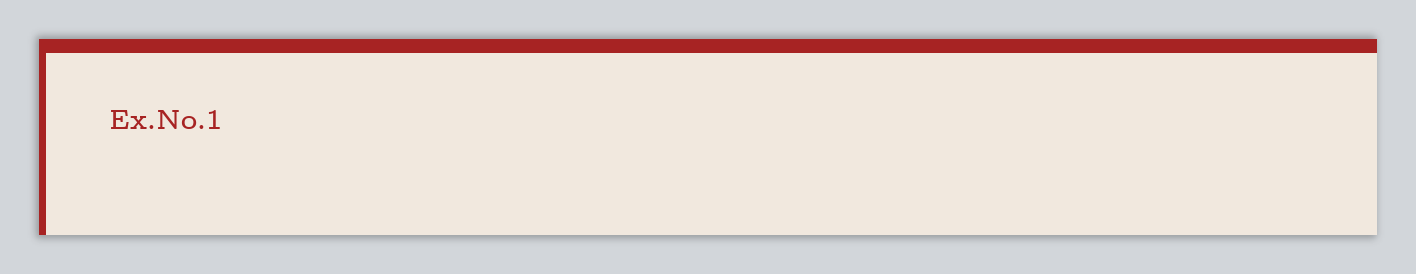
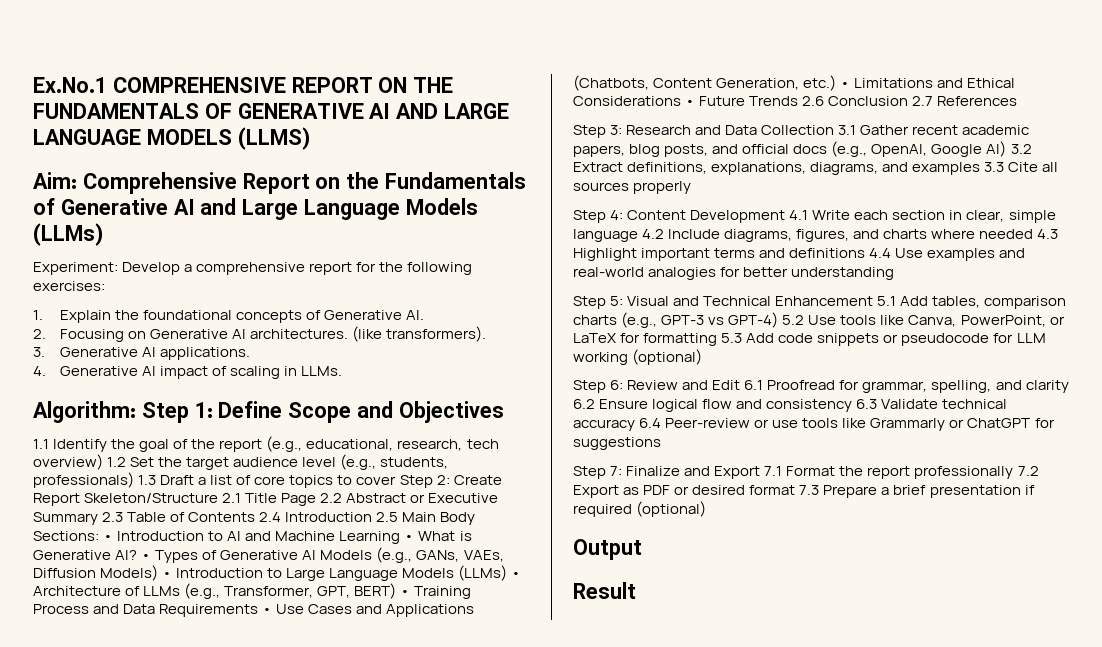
- Ex.No.1
+ Ex.No.1 COMPREHENSIVE REPORT ON THE FUNDAMENTALS OF GENERATIVE AI AND LARGE LANGUAGE MODELS (LLMS)
+ Aim: Comprehensive Report on the Fundamentals of Generative AI and Large Language Models (LLMs)
+ Experiment: Develop a comprehensive report for the following exercises:
+ 1. Explain the foundational concepts of Generative AI.
+ 2. Focusing on Generative AI architectures. (like transformers).
+ 3. Generative AI applications.
+ 4. Generative AI impact of scaling in LLMs.
+ Algorithm: Step 1: Define Scope and Objectives
+ 1.1 Identify the goal of the report (e.g., educational, research, tech overview) 1.2 Set the target audience level (e.g., students, professionals) 1.3 Draft a list of core topics to cover Step 2: Create Report Skeleton/Structure 2.1 Title Page 2.2 Abstract or Executive Summary 2.3 Table of Contents 2.4 Introduction 2.5 Main Body Sections: • Introduction to AI and Machine Learning • What is Generative AI? • Types of Generative AI Models (e.g., GANs, VAEs, Diffusion Models) • Introduction to Large Language Models (LLMs) • Architecture of LLMs (e.g., Transformer, GPT, BERT) • Training Process and Data Requirements • Use Cases and Applications (Chatbots, Content Generation, etc.) • Limitations and Ethical Considerations • Future Trends 2.6 Conclusion 2.7 References
+ Step 3: Research and Data Collection 3.1 Gather recent academic papers, blog posts, and official docs (e.g., OpenAI, Google AI) 3.2 Extract definitions, explanations, diagrams, and examples 3.3 Cite all sources properly
+ Step 4: Content Development 4.1 Write each section in clear, simple language 4.2 Include diagrams, figures, and charts where needed 4.3 Highlight important terms and definitions 4.4 Use examples and real-world analogies for better understanding
+ Step 5: Visual and Technical Enhancement 5.1 Add tables, comparison charts (e.g., GPT-3 vs GPT-4) 5.2 Use tools like Canva, PowerPoint, or LaTeX for formatting 5.3 Add code snippets or pseudocode for LLM working (optional)
+ Step 6: Review and Edit 6.1 Proofread for grammar, spelling, and clarity 6.2 Ensure logical flow and consistency 6.3 Validate technical accuracy 6.4 Peer-review or use tools like Grammarly or ChatGPT for suggestions
+ Step 7: Finalize and Export 7.1 Format the report professionally 7.2 Export as PDF or desired format 7.3 Prepare a brief presentation if required (optional)
+ Output
+ Result

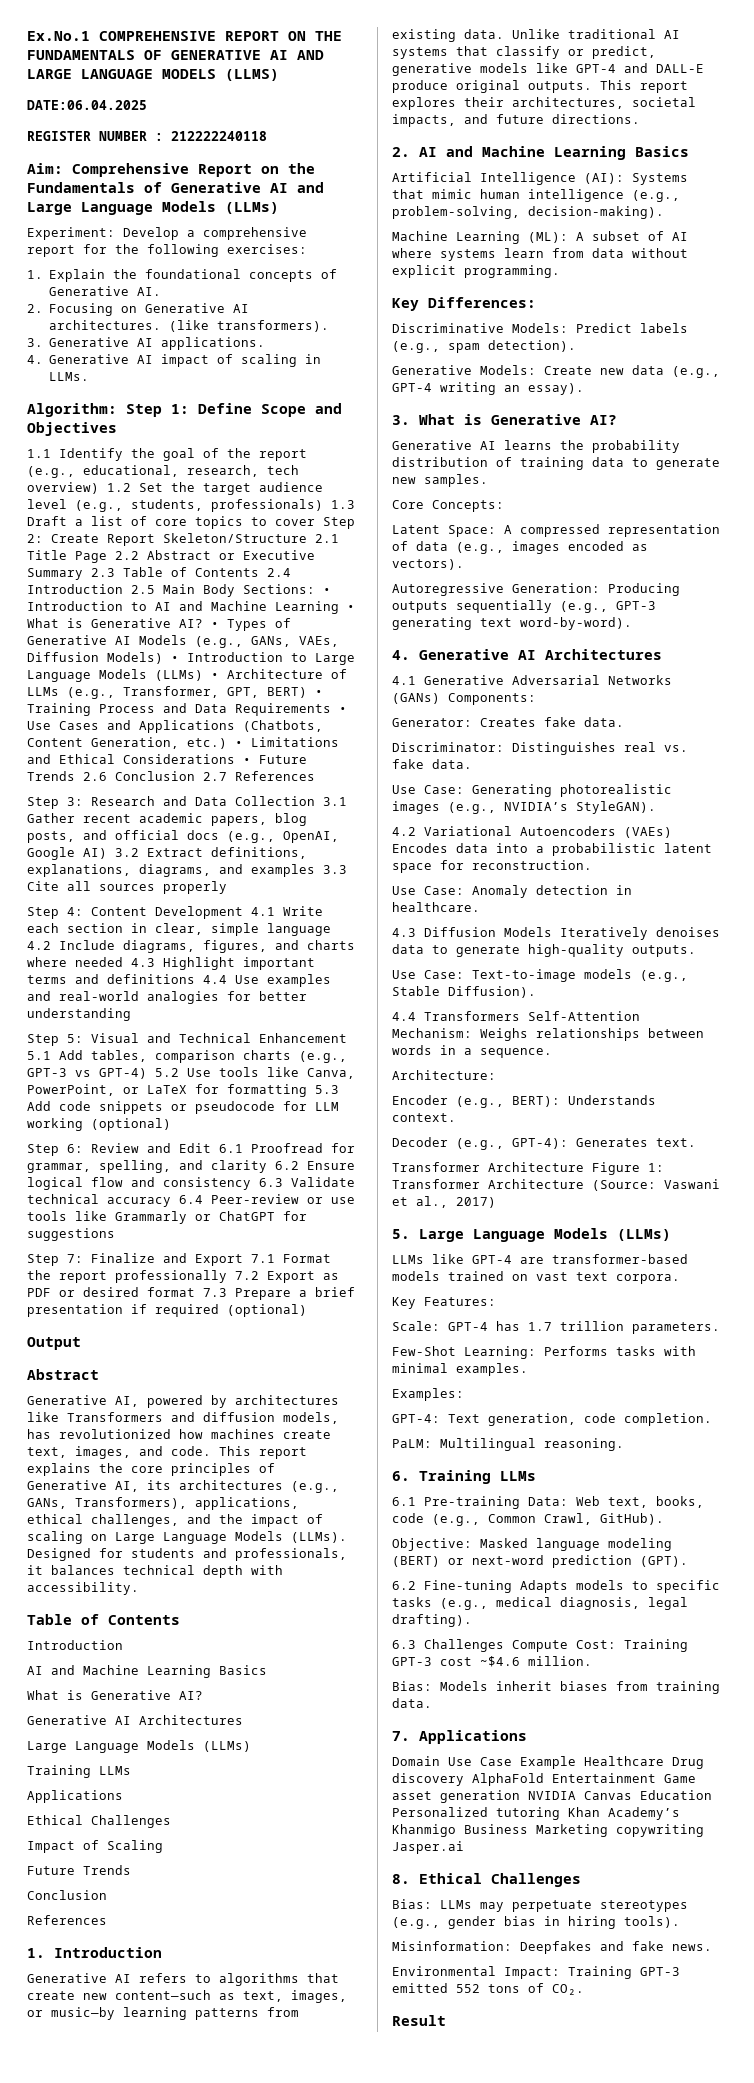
+ DATE:06.04.2025
+ REGISTER NUMBER : 212222240118
  Output
+ Abstract
+ Generative AI, powered by architectures like Transformers and diffusion models, has revolutionized how machines create text, images, and code. This report explains the core principles of Generative AI, its architectures (e.g., GANs, Transformers), applications, ethical challenges, and the impact of scaling on Large Language Models (LLMs). Designed for students and professionals, it balances technical depth with accessibility.
+ Table of Contents
+ Introduction
+ AI and Machine Learning Basics
+ What is Generative AI?
+ Generative AI Architectures
+ Large Language Models (LLMs)
+ Training LLMs
+ Applications
+ Ethical Challenges
+ Impact of Scaling
+ Future Trends
+ Conclusion
+ References
+ 1. Introduction
+ Generative AI refers to algorithms that create new content—such as text, images, or music—by learning patterns from existing data. Unlike traditional AI systems that classify or predict, generative models like GPT-4 and DALL-E produce original outputs. This report explores their architectures, societal impacts, and future directions.
+ 2. AI and Machine Learning Basics
+ Artificial Intelligence (AI): Systems that mimic human intelligence (e.g., problem-solving, decision-making).
+ Machine Learning (ML): A subset of AI where systems learn from data without explicit programming.
+ Key Differences:
+ Discriminative Models: Predict labels (e.g., spam detection).
+ Generative Models: Create new data (e.g., GPT-4 writing an essay).
+ 3. What is Generative AI?
+ Generative AI learns the probability distribution of training data to generate new samples.
+ Core Concepts:
+ Latent Space: A compressed representation of data (e.g., images encoded as vectors).
+ Autoregressive Generation: Producing outputs sequentially (e.g., GPT-3 generating text word-by-word).
+ 4. Generative AI Architectures
+ 4.1 Generative Adversarial Networks (GANs) Components:
+ Generator: Creates fake data.
+ Discriminator: Distinguishes real vs. fake data.
+ Use Case: Generating photorealistic images (e.g., NVIDIA’s StyleGAN).
+ 4.2 Variational Autoencoders (VAEs) Encodes data into a probabilistic latent space for reconstruction.
+ Use Case: Anomaly detection in healthcare.
+ 4.3 Diffusion Models Iteratively denoises data to generate high-quality outputs.
+ Use Case: Text-to-image models (e.g., Stable Diffusion).
+ 4.4 Transformers Self-Attention Mechanism: Weighs relationships between words in a sequence.
+ Architecture:
+ Encoder (e.g., BERT): Understands context.
+ Decoder (e.g., GPT-4): Generates text.
+ Transformer Architecture Figure 1: Transformer Architecture (Source: Vaswani et al., 2017)
+ 5. Large Language Models (LLMs)
+ LLMs like GPT-4 are transformer-based models trained on vast text corpora.
+ Key Features:
+ Scale: GPT-4 has 1.7 trillion parameters.
+ Few-Shot Learning: Performs tasks with minimal examples.
+ Examples:
+ GPT-4: Text generation, code completion.
+ PaLM: Multilingual reasoning.
+ 6. Training LLMs
+ 6.1 Pre-training Data: Web text, books, code (e.g., Common Crawl, GitHub).
+ Objective: Masked language modeling (BERT) or next-word prediction (GPT).
+ 6.2 Fine-tuning Adapts models to specific tasks (e.g., medical diagnosis, legal drafting).
+ 6.3 Challenges Compute Cost: Training GPT-3 cost ~$4.6 million.
+ Bias: Models inherit biases from training data.
+ 7. Applications
+ Domain Use Case Example Healthcare Drug discovery AlphaFold Entertainment Game asset generation NVIDIA Canvas Education Personalized tutoring Khan Academy’s Khanmigo Business Marketing copywriting Jasper.ai
+ 8. Ethical Challenges
+ Bias: LLMs may perpetuate stereotypes (e.g., gender bias in hiring tools).
+ Misinformation: Deepfakes and fake news.
+ Environmental Impact: Training GPT-3 emitted 552 tons of CO₂.

